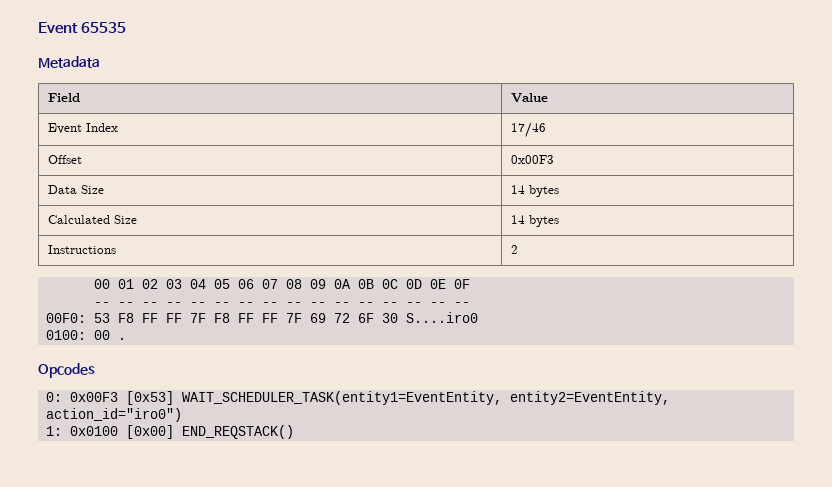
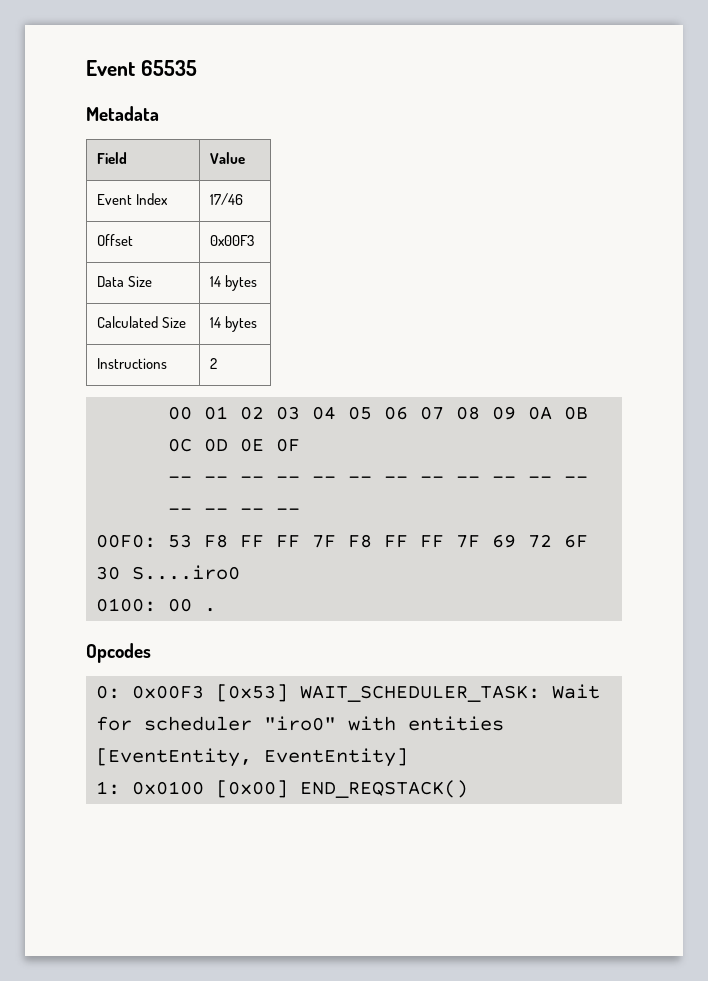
- 0: 0x00F3 [0x53] WAIT_SCHEDULER_TASK(entity1=EventEntity, entity2=EventEntity, action_id="iro0")
+ 0: 0x00F3 [0x53] WAIT_SCHEDULER_TASK: Wait for scheduler "iro0" with entities [EventEntity, EventEntity]

